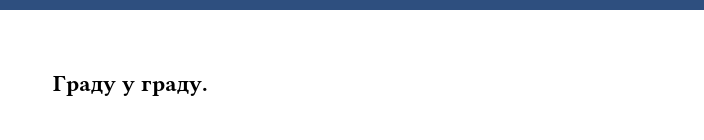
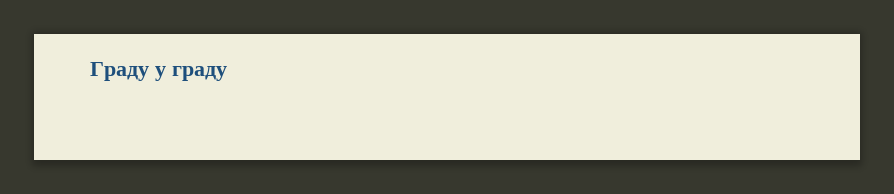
- Граду у градy.
+ Граду у градy

